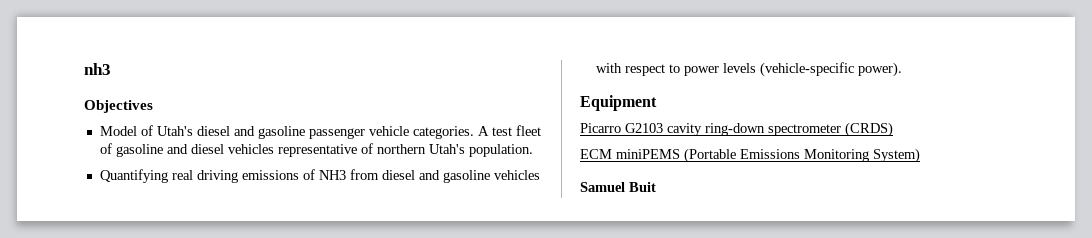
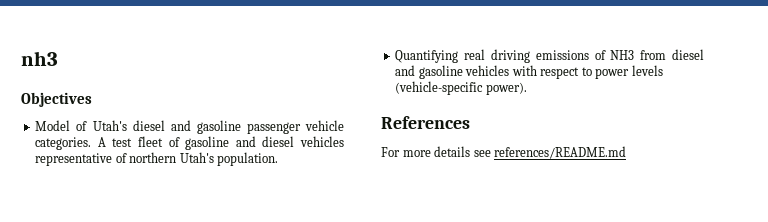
- Equipment
- Picarro G2103 cavity ring-down spectrometer (CRDS)
- ECM miniPEMS (Portable Emissions Monitoring System)
- Samuel Buit
+ References
+ For more details see references/README.md

